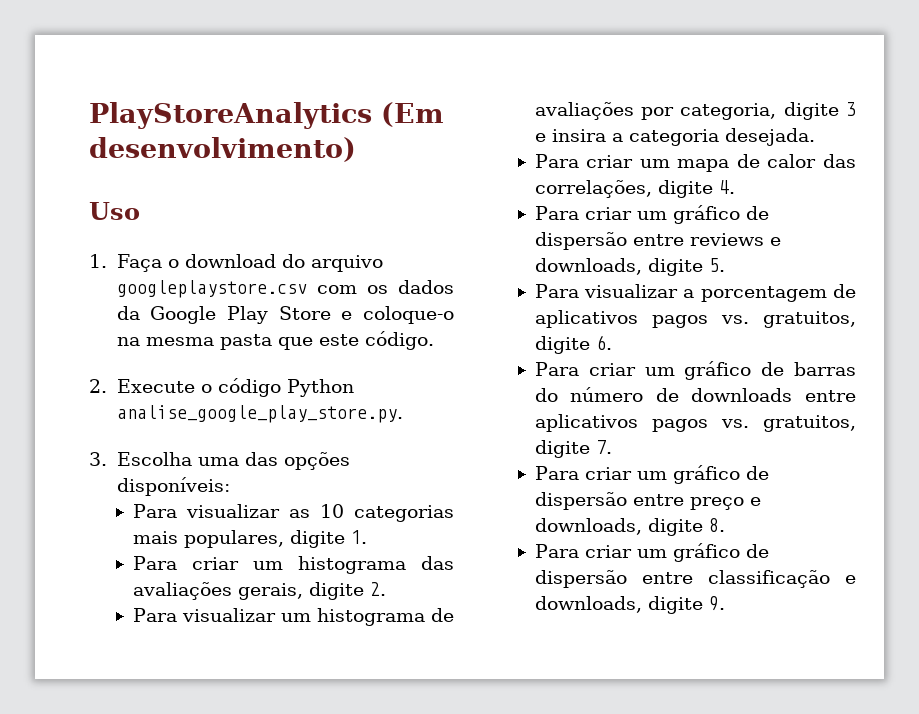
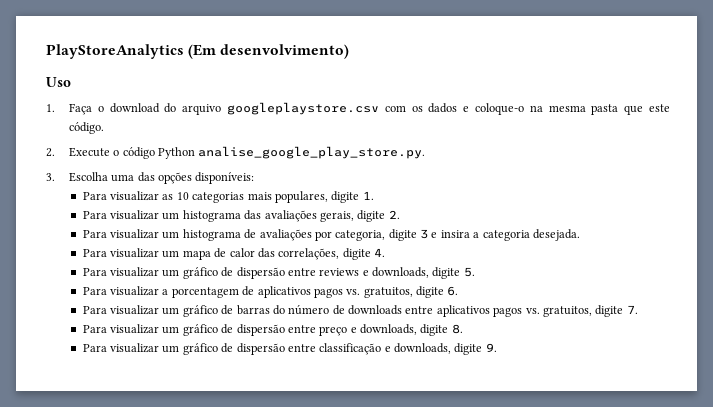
- 1. Faça o download do arquivo googleplaystore.csv com os dados da Google Play Store e coloque-o na mesma pasta que este código.
+ 1. Faça o download do arquivo googleplaystore.csv com os dados e coloque-o na mesma pasta que este código.
- Para criar um histograma das avaliações gerais, digite 2.
+ Para visualizar um histograma das avaliações gerais, digite 2.
- Para criar um mapa de calor das correlações, digite 4.
+ Para visualizar um mapa de calor das correlações, digite 4.
- Para criar um gráfico de dispersão entre reviews e downloads, digite 5.
+ Para visualizar um gráfico de dispersão entre reviews e downloads, digite 5.
- Para criar um gráfico de barras do número de downloads entre aplicativos pagos vs. gratuitos, digite 7.
+ Para visualizar um gráfico de barras do número de downloads entre aplicativos pagos vs. gratuitos, digite 7.
- Para criar um gráfico de dispersão entre preço e downloads, digite 8.
+ Para visualizar um gráfico de dispersão entre preço e downloads, digite 8.
- Para criar um gráfico de dispersão entre classificação e downloads, digite 9.
+ Para visualizar um gráfico de dispersão entre classificação e downloads, digite 9.

